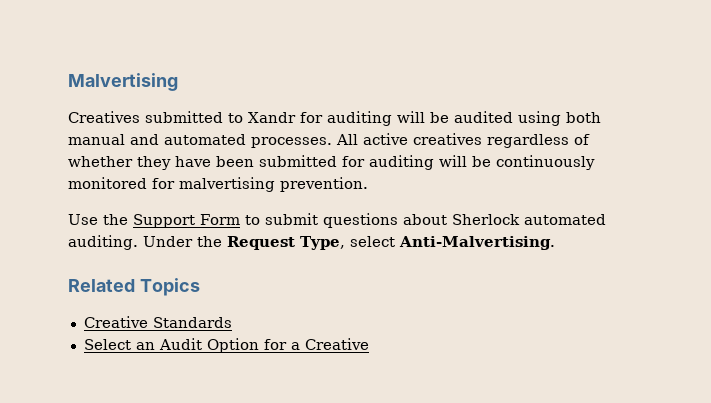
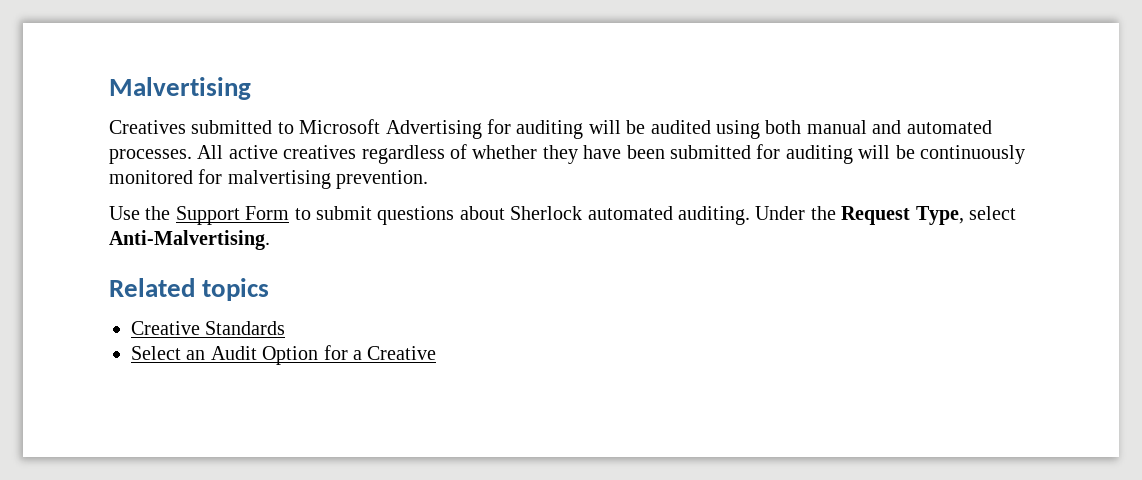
- Creatives submitted to Xandr for auditing will be audited using both manual and automated processes.
+ Creatives submitted to Microsoft Advertising for auditing will be audited using both manual and automated processes.
- Related Topics
+ Related topics

